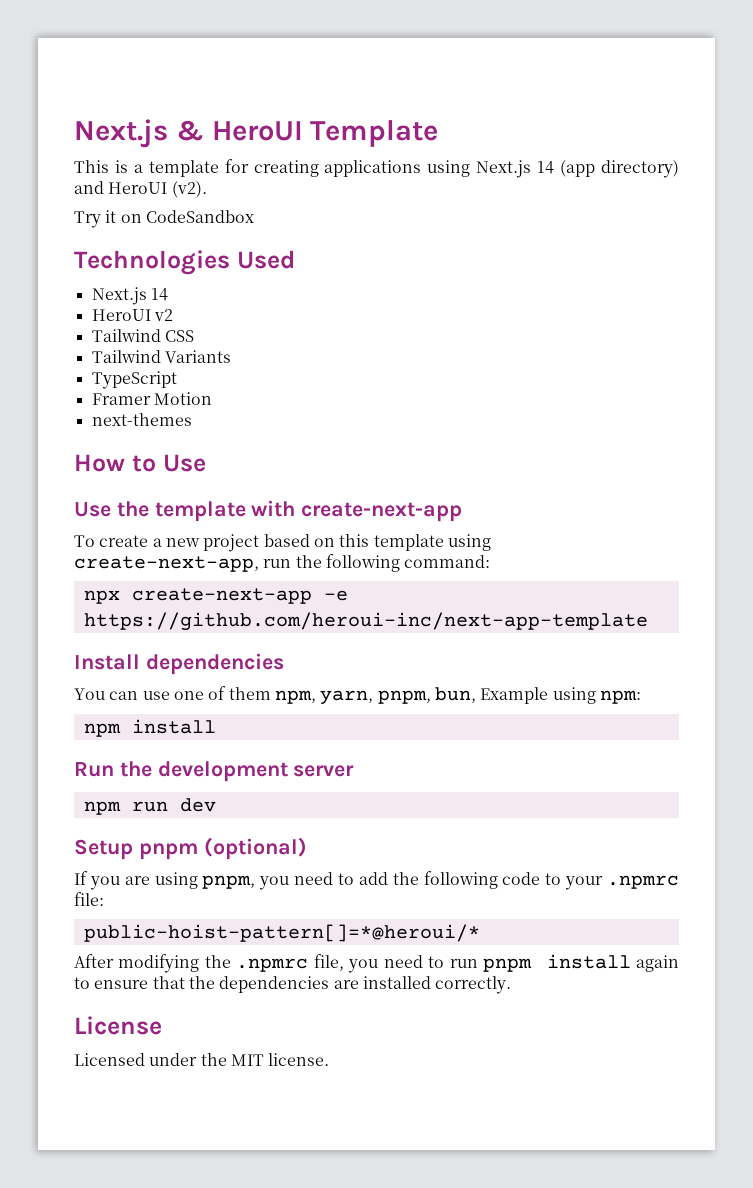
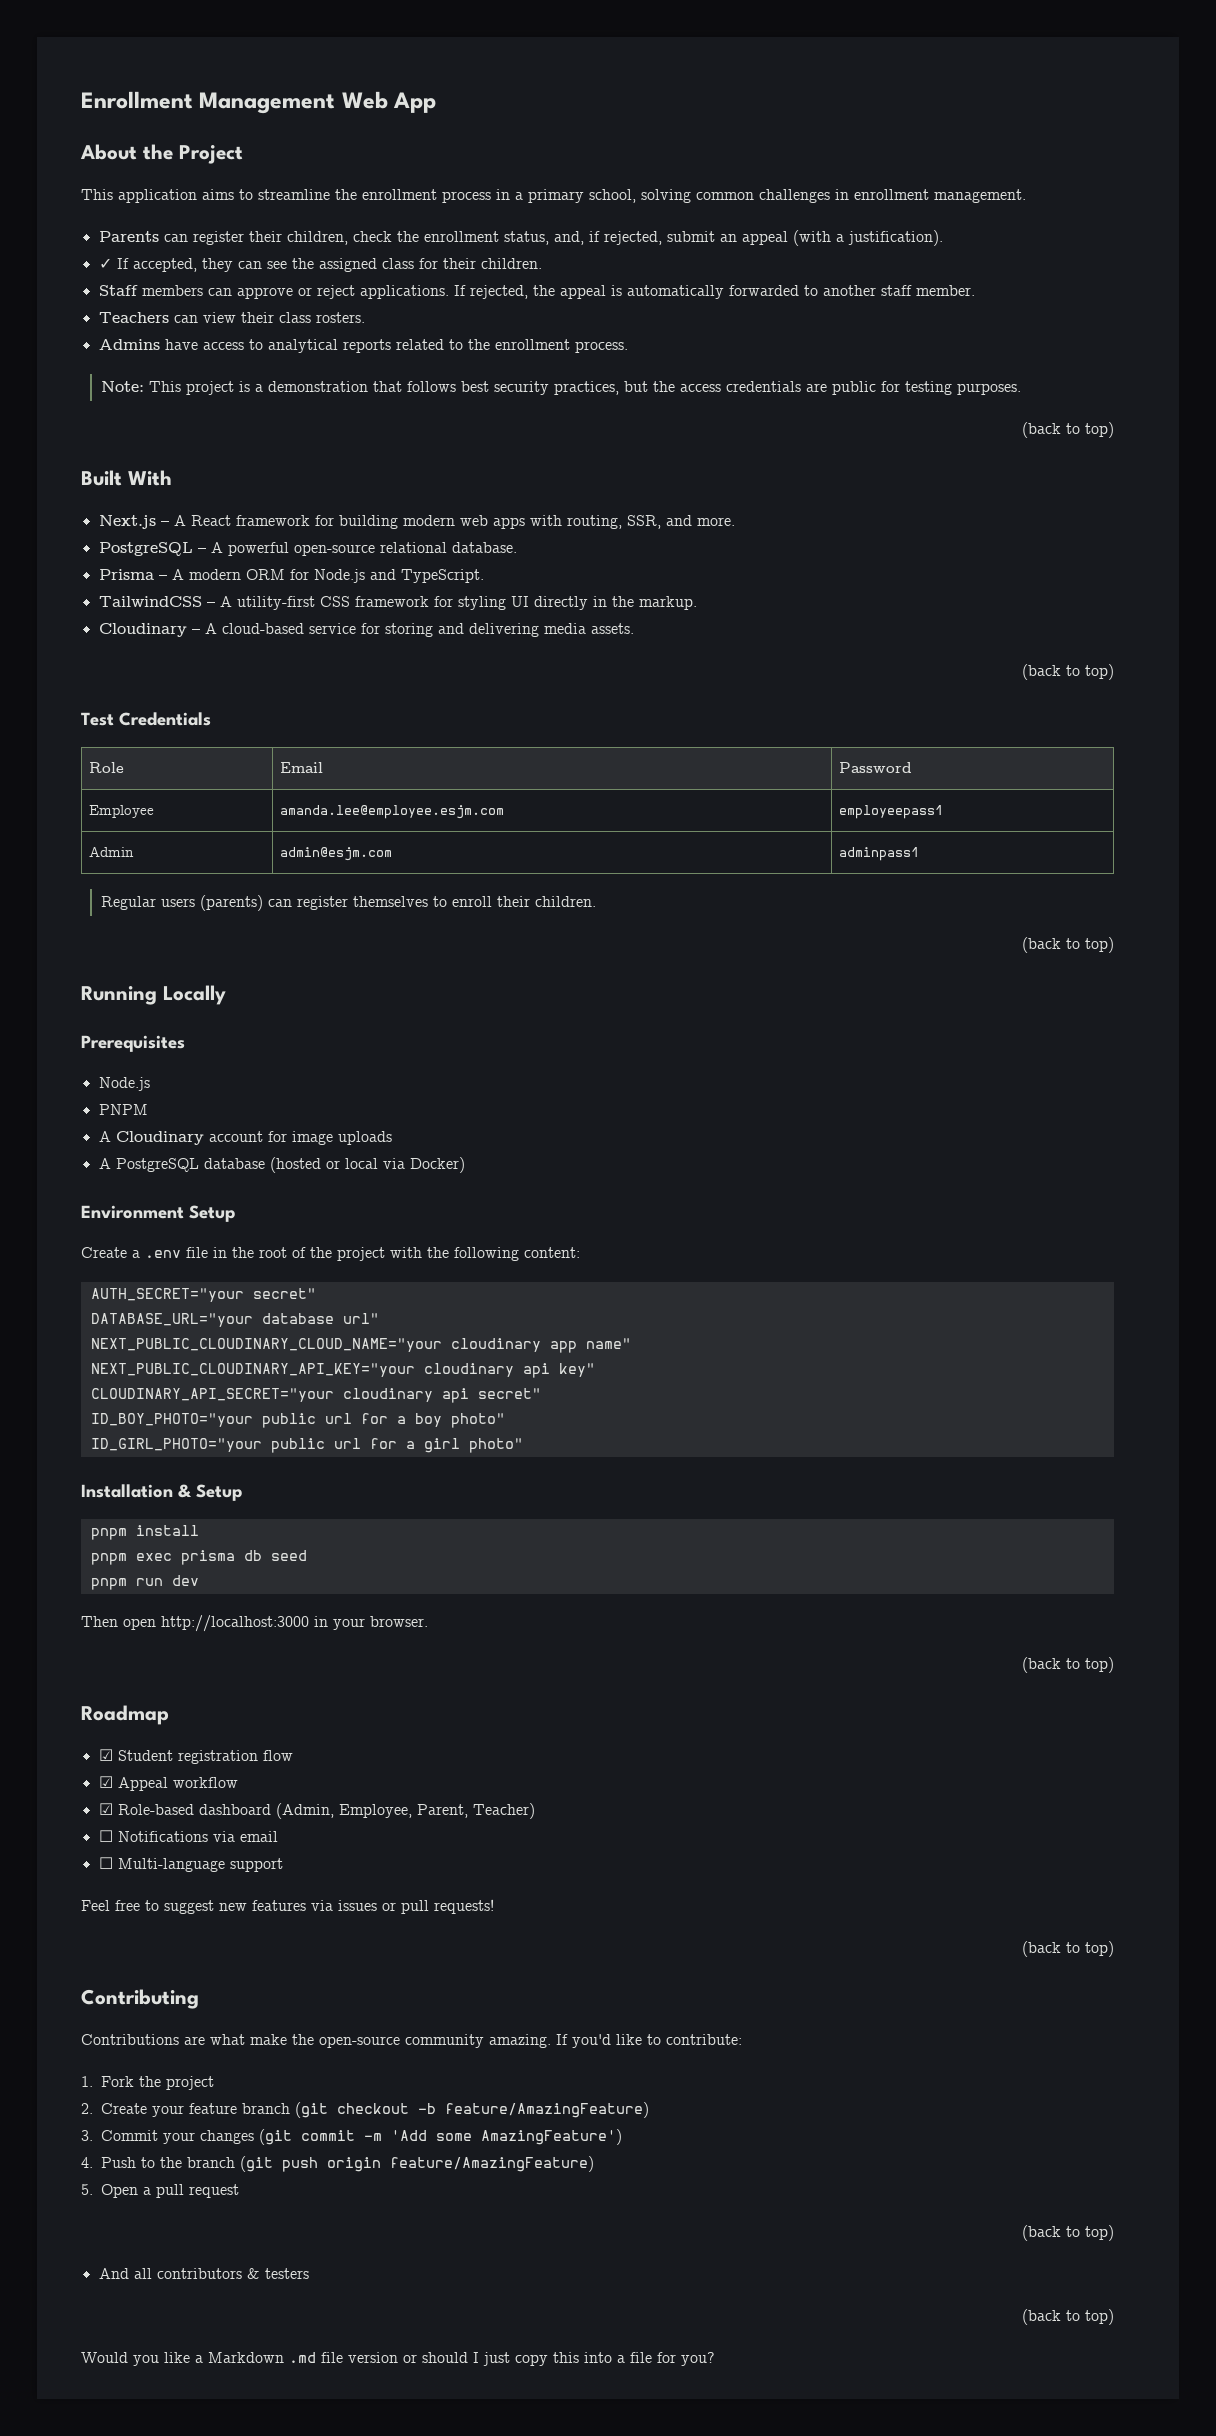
- Next.js & HeroUI Template
- This is a template for creating applications using Next.js 14 (app directory) and HeroUI (v2).
- Try it on CodeSandbox
- Technologies Used
- Next.js 14
- HeroUI v2
- Tailwind CSS
- Tailwind Variants
- TypeScript
- Framer Motion
- next-themes
- How to Use
- Use the template with create-next-app
- To create a new project based on this template using create-next-app, run the following command:
- npx create-next-app -e https://github.com/heroui-inc/next-app-template
- Install dependencies
- You can use one of them npm, yarn, pnpm, bun, Example using npm:
- npm install
- Run the development server
- npm run dev
- Setup pnpm (optional)
- If you are using pnpm, you need to add the following code to your .npmrc file:
- public-hoist-pattern[]=*@heroui/*
- After modifying the .npmrc file, you need to run pnpm install again to ensure that the dependencies are installed correctly.
- License
- Licensed under the MIT license.
+ Enrollment Management Web App
+ About the Project
+ This application aims to streamline the enrollment process in a primary school, solving common challenges in enrollment management.
+ Parents can register their children, check the enrollment status, and, if rejected, submit an appeal (with a justification).
+ ✓ If accepted, they can see the assigned class for their children.
+ Staff members can approve or reject applications. If rejected, the appeal is automatically forwarded to another staff member.
+ Teachers can view their class rosters.
+ Admins have access to analytical reports related to the enrollment process.
+ Note: This project is a demonstration that follows best security practices, but the access credentials are public for testing purposes.
+ (back to top)
+ Built With
+ Next.js – A React framework for building modern web apps with routing, SSR, and more.
+ PostgreSQL – A powerful open-source relational database.
+ Prisma – A modern ORM for Node.js and TypeScript.
+ TailwindCSS – A utility-first CSS framework for styling UI directly in the markup.
+ Cloudinary – A cloud-based service for storing and delivering media assets.
+ (back to top)
+ Test Credentials
+ Role | Email | Password
+ Employee | amanda.lee@employee.esjm.com | employeepass1
+ Admin | admin@esjm.com | adminpass1
+ Regular users (parents) can register themselves to enroll their children.
+ (back to top)
+ Running Locally
+ Prerequisites
+ Node.js
+ PNPM
+ A Cloudinary account for image uploads
+ A PostgreSQL database (hosted or local via Docker)
+ Environment Setup
+ Create a .env file in the root of the project with the following content:
+ AUTH_SECRET="your secret"
+ DATABASE_URL="your database url"
+ NEXT_PUBLIC_CLOUDINARY_CLOUD_NAME="your cloudinary app name"
+ NEXT_PUBLIC_CLOUDINARY_API_KEY="your cloudinary api key"
+ CLOUDINARY_API_SECRET="your cloudinary api secret"
+ ID_BOY_PHOTO="your public url for a boy photo"
+ ID_GIRL_PHOTO="your public url for a girl photo"
+ Installation & Setup
+ pnpm install
+ pnpm exec prisma db seed
+ pnpm run dev
+ Then open http://localhost:3000 in your browser.
+ (back to top)
+ Roadmap
+ ☑ Student registration flow
+ ☑ Appeal workflow
+ ☑ Role-based dashboard (Admin, Employee, Parent, Teacher)
+ ☐ Notifications via email
+ ☐ Multi-language support
+ Feel free to suggest new features via issues or pull requests!
+ (back to top)
+ Contributing
+ Contributions are what make the open-source community amazing. If you'd like to contribute:
+ 1. Fork the project
+ 2. Create your feature branch (git checkout -b feature/AmazingFeature)
+ 3. Commit your changes (git commit -m 'Add some AmazingFeature')
+ 4. Push to the branch (git push origin feature/AmazingFeature)
+ 5. Open a pull request
+ (back to top)
+ And all contributors & testers
+ (back to top)
+ Would you like a Markdown .md file version or should I just copy this into a file for you?

